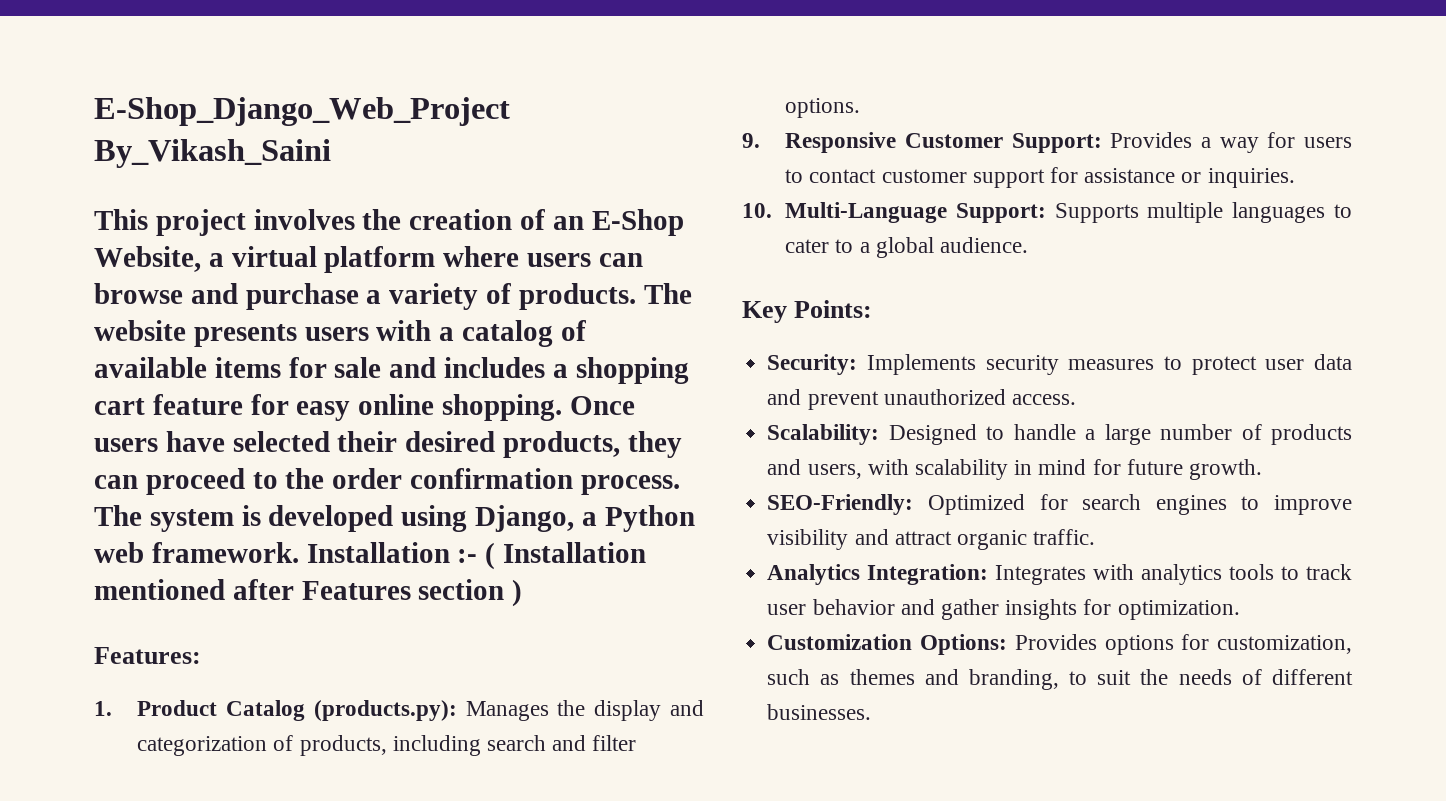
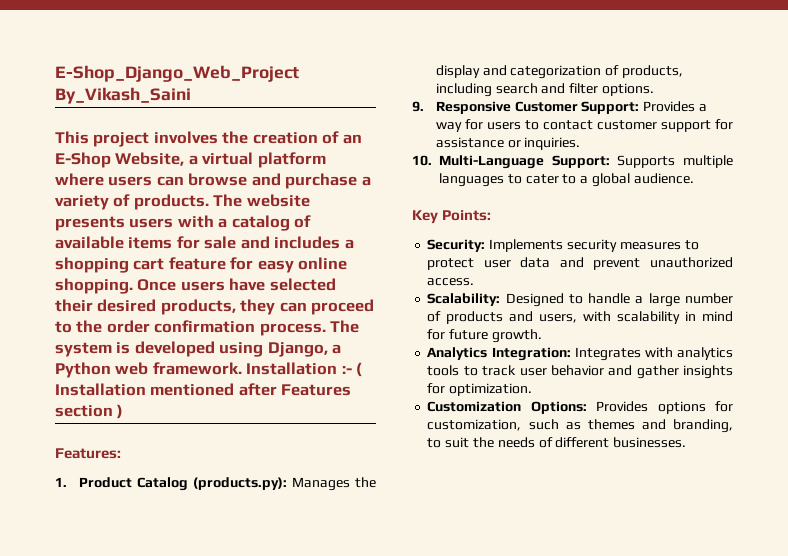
- SEO-Friendly: Optimized for search engines to improve visibility and attract organic traffic.

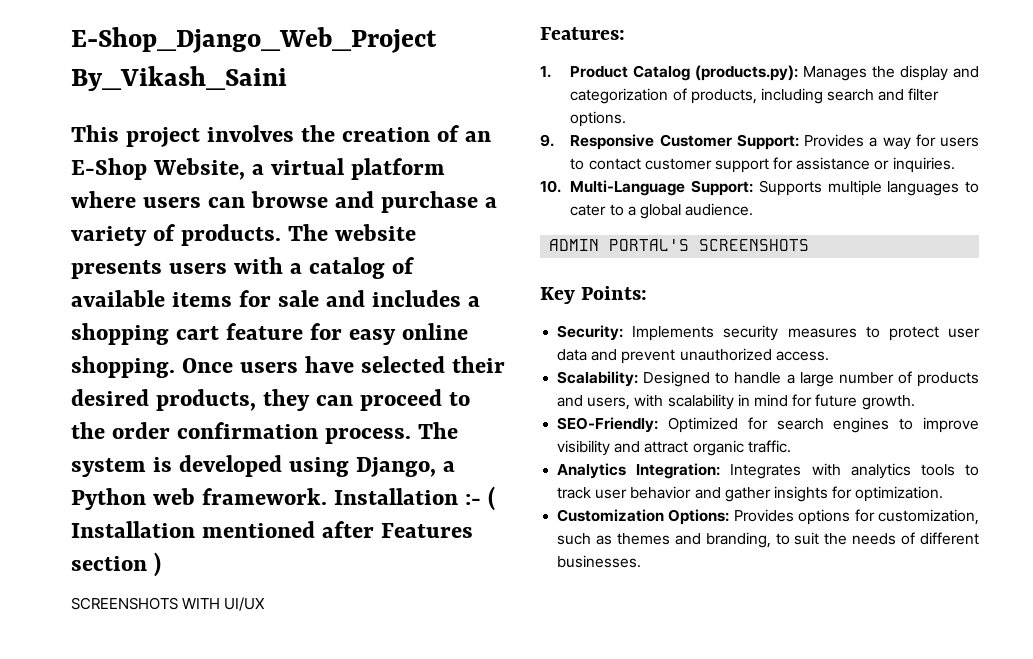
+ SCREENSHOTS WITH UI/UX
+ ADMIN PORTAL'S SCREENSHOTS
+ SEO-Friendly: Optimized for search engines to improve visibility and attract organic traffic.

